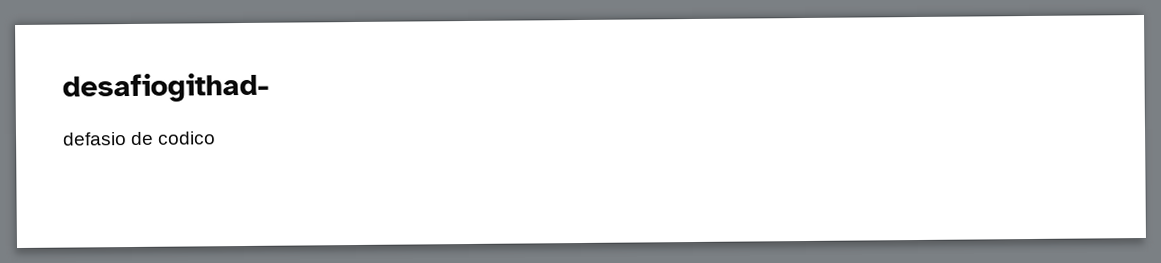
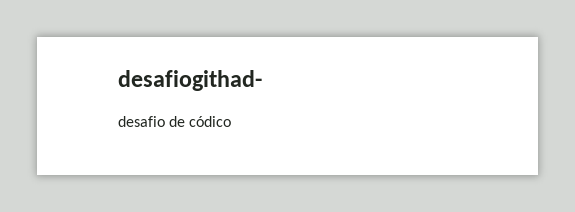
- defasio de codico
+ desafio de códico

